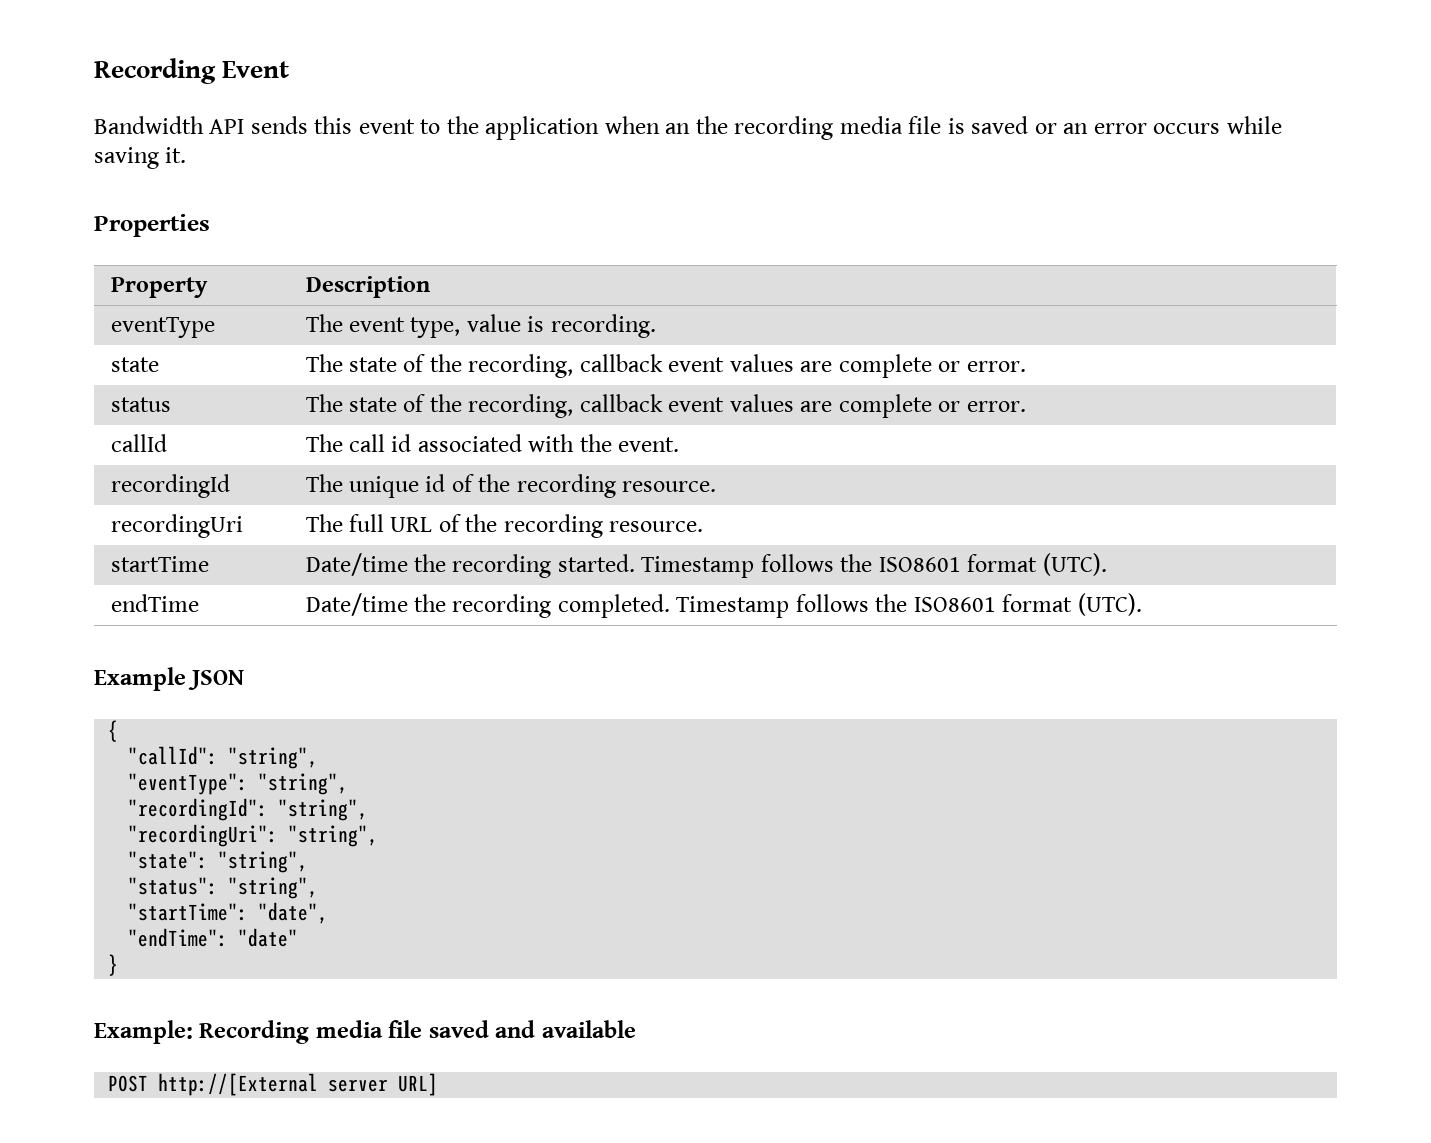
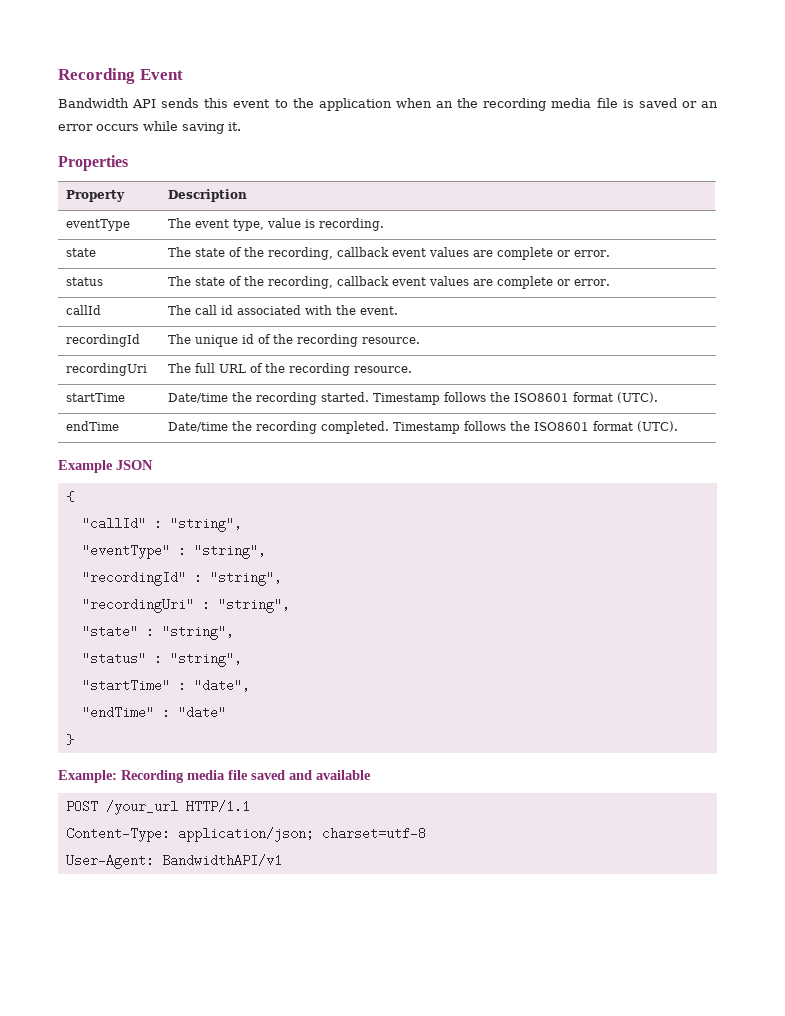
- "callId": "string",
- "eventType": "string",
- "recordingId": "string",
- "recordingUri": "string",
- "state": "string",
- "status": "string",
- "startTime": "date",
+ "callId" : "string",
+ "eventType" : "string",
+ "recordingId" : "string",
+ "recordingUri" : "string",
+ "state" : "string",
+ "status" : "string",
+ "startTime" : "date",
- "endTime": "date"
+ "endTime" : "date"
- POST http://[External server URL]
+ POST /your_url HTTP/1.1
+ Content-Type: application/json; charset=utf-8
+ User-Agent: BandwidthAPI/v1

